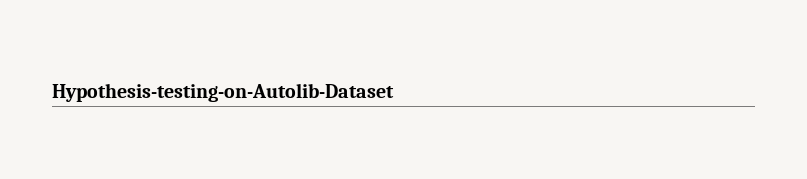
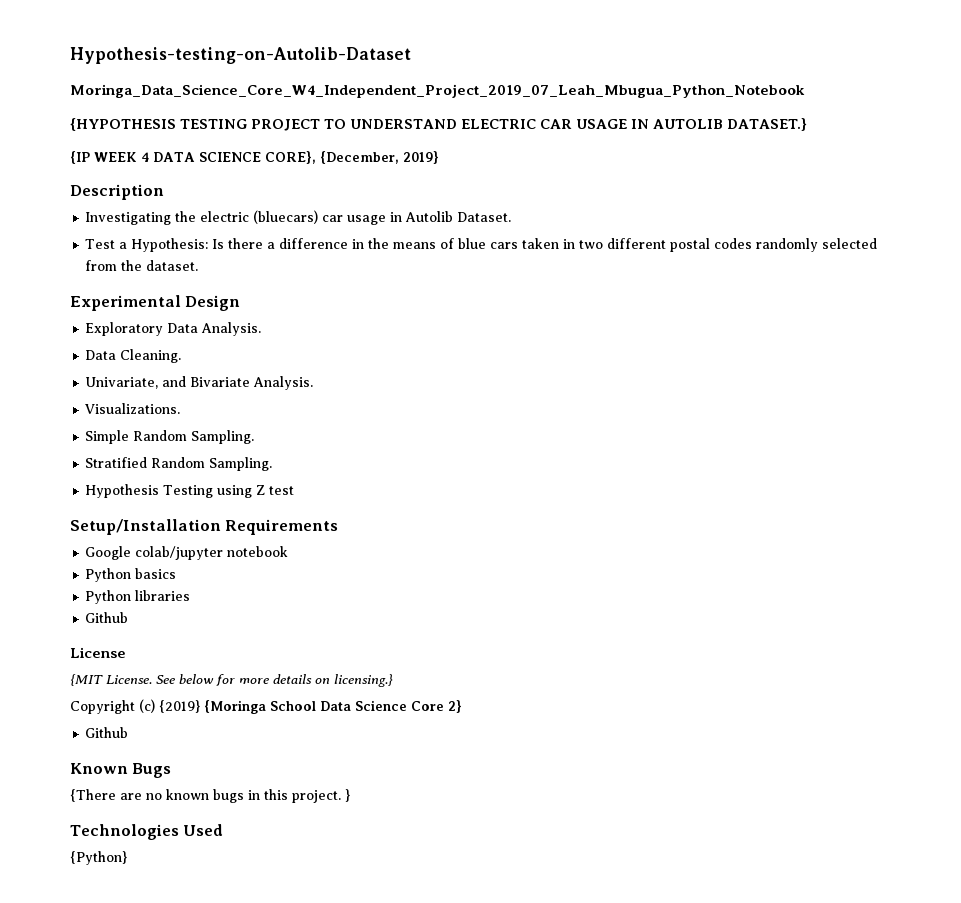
+ Moringa_Data_Science_Core_W4_Independent_Project_2019_07_Leah_Mbugua_Python_Notebook
+ {HYPOTHESIS TESTING PROJECT TO UNDERSTAND ELECTRIC CAR USAGE IN AUTOLIB DATASET.}
+ {IP WEEK 4 DATA SCIENCE CORE}, {December, 2019}
+ Description
+ Investigating the electric (bluecars) car usage in Autolib Dataset.
+ Test a Hypothesis: Is there a difference in the means of blue cars taken in two different postal codes randomly selected from the dataset.
+ Experimental Design
+ Exploratory Data Analysis.
+ Data Cleaning.
+ Univariate, and Bivariate Analysis.
+ Visualizations.
+ Simple Random Sampling.
+ Stratified Random Sampling.
+ Hypothesis Testing using Z test
+ Setup/Installation Requirements
+ Google colab/jupyter notebook
+ Python basics
+ Python libraries
+ Github
+ License
+ {MIT License. See below for more details on licensing.}
+ Copyright (c) {2019} {Moringa School Data Science Core 2}
+ Github
+ Known Bugs
+ {There are no known bugs in this project. }
+ Technologies Used
+ {Python}

